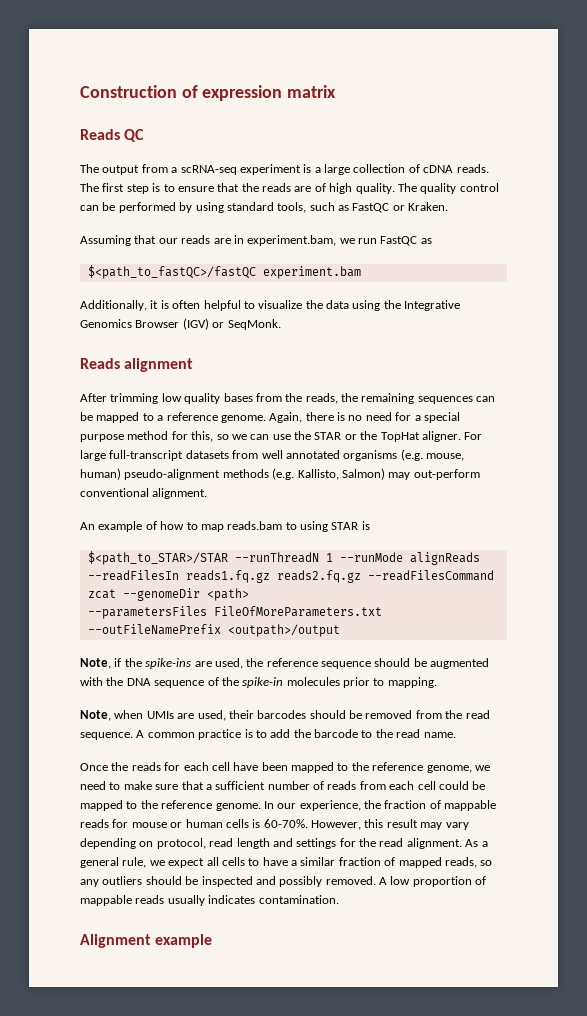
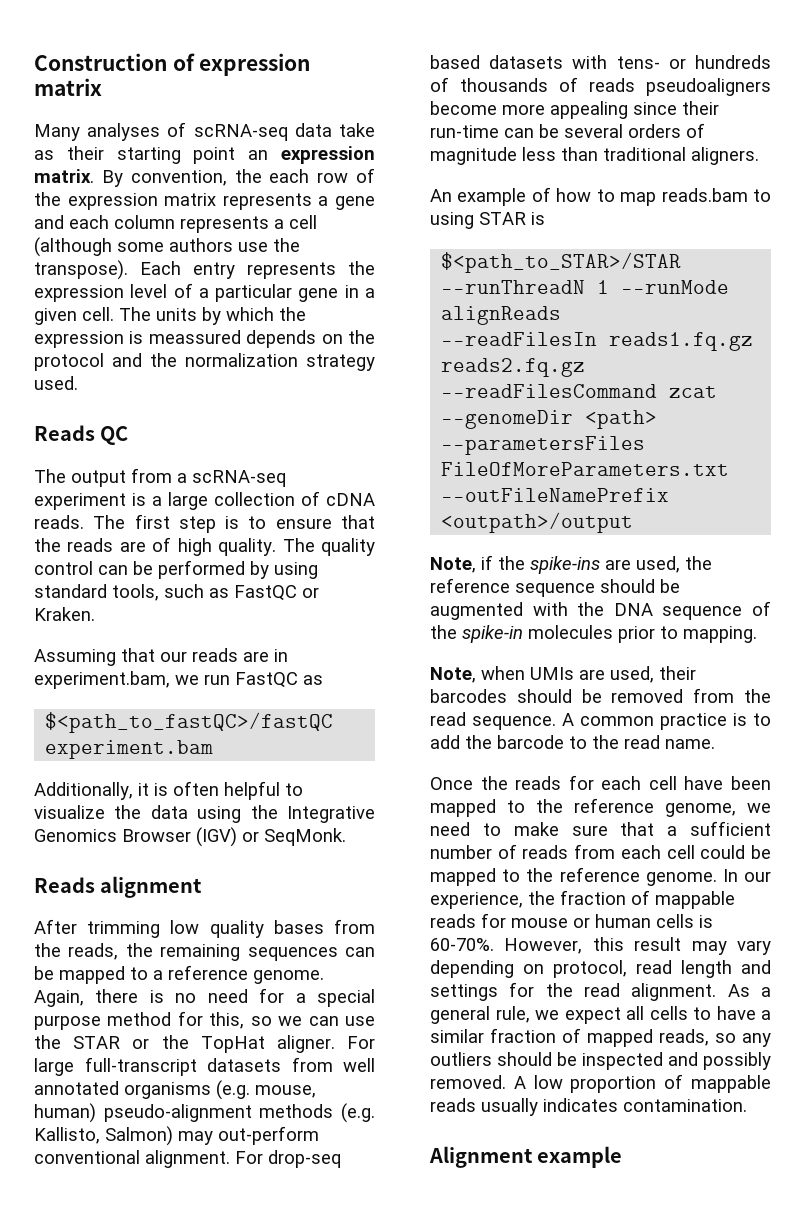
+ Many analyses of scRNA-seq data take as their starting point an expression matrix. By convention, the each row of the expression matrix represents a gene and each column represents a cell (although some authors use the transpose). Each entry represents the expression level of a particular gene in a given cell. The units by which the expression is meassured depends on the protocol and the normalization strategy used.
+ For drop-seq based datasets with tens- or hundreds of thousands of reads pseudoaligners become more appealing since their run-time can be several orders of magnitude less than traditional aligners.

